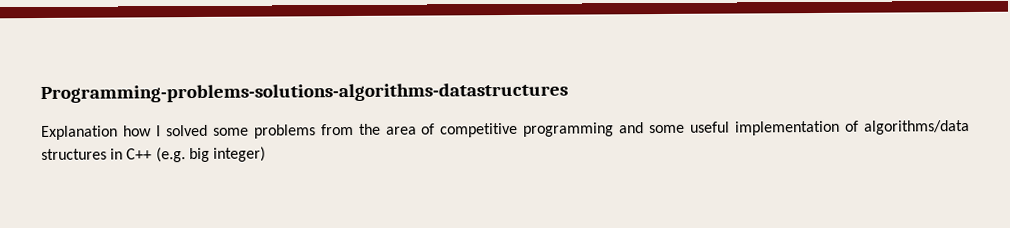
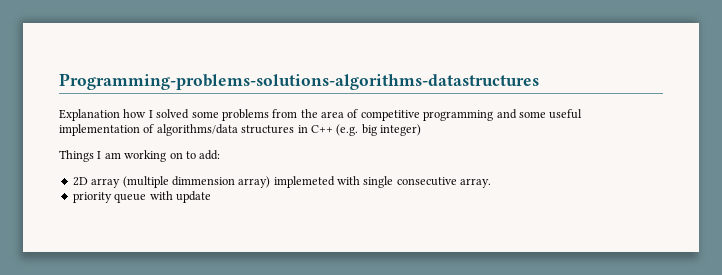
+ Things I am working on to add:
+ 2D array (multiple dimmension array) implemeted with single consecutive array.
+ priority queue with update

